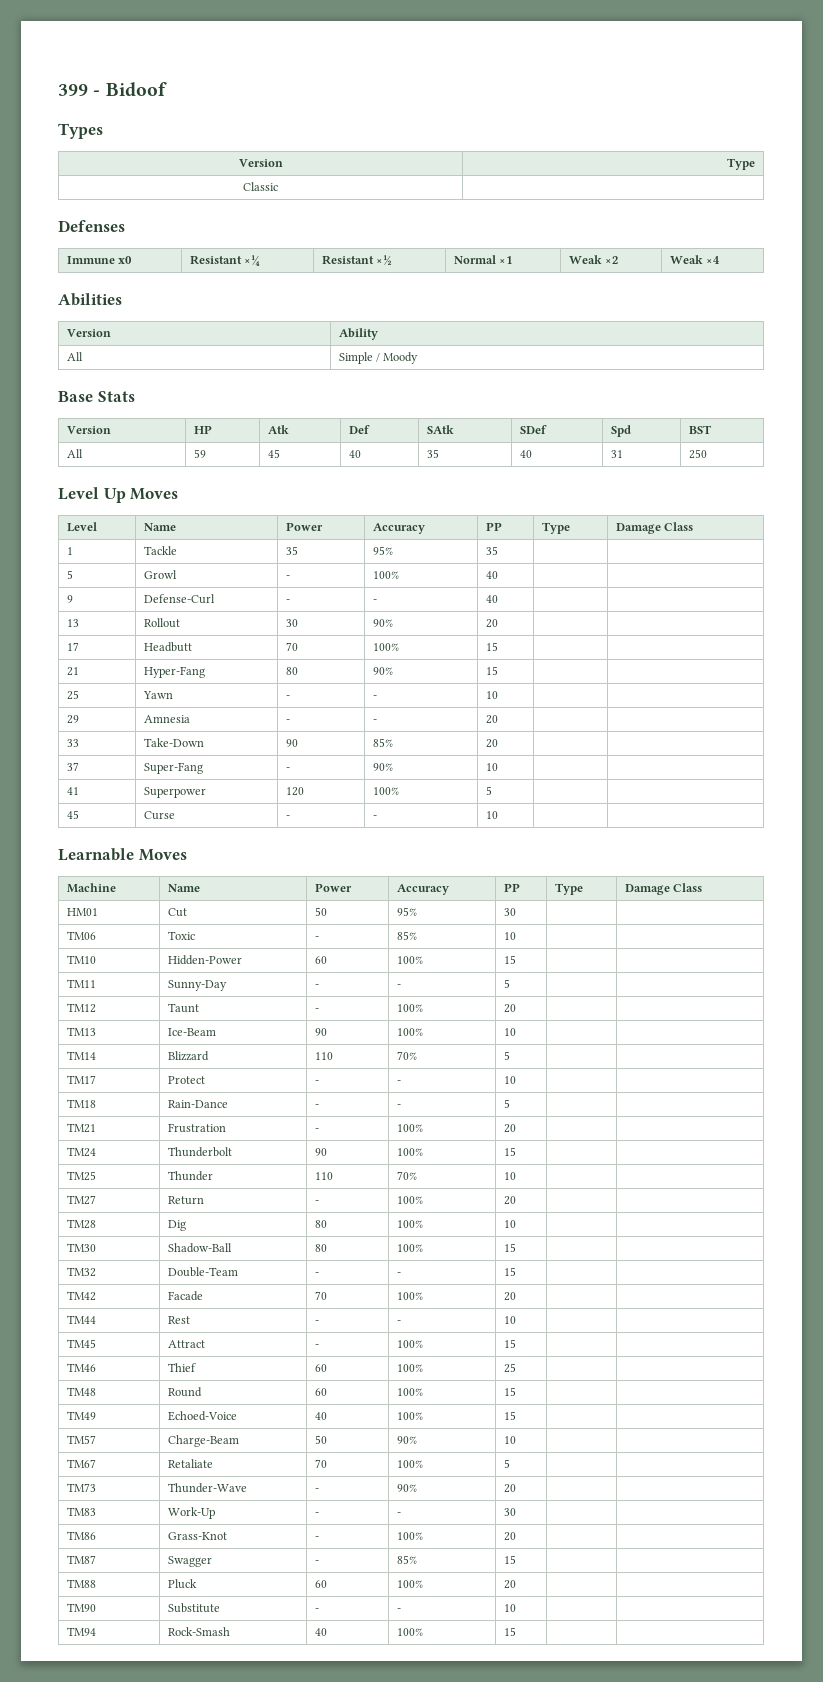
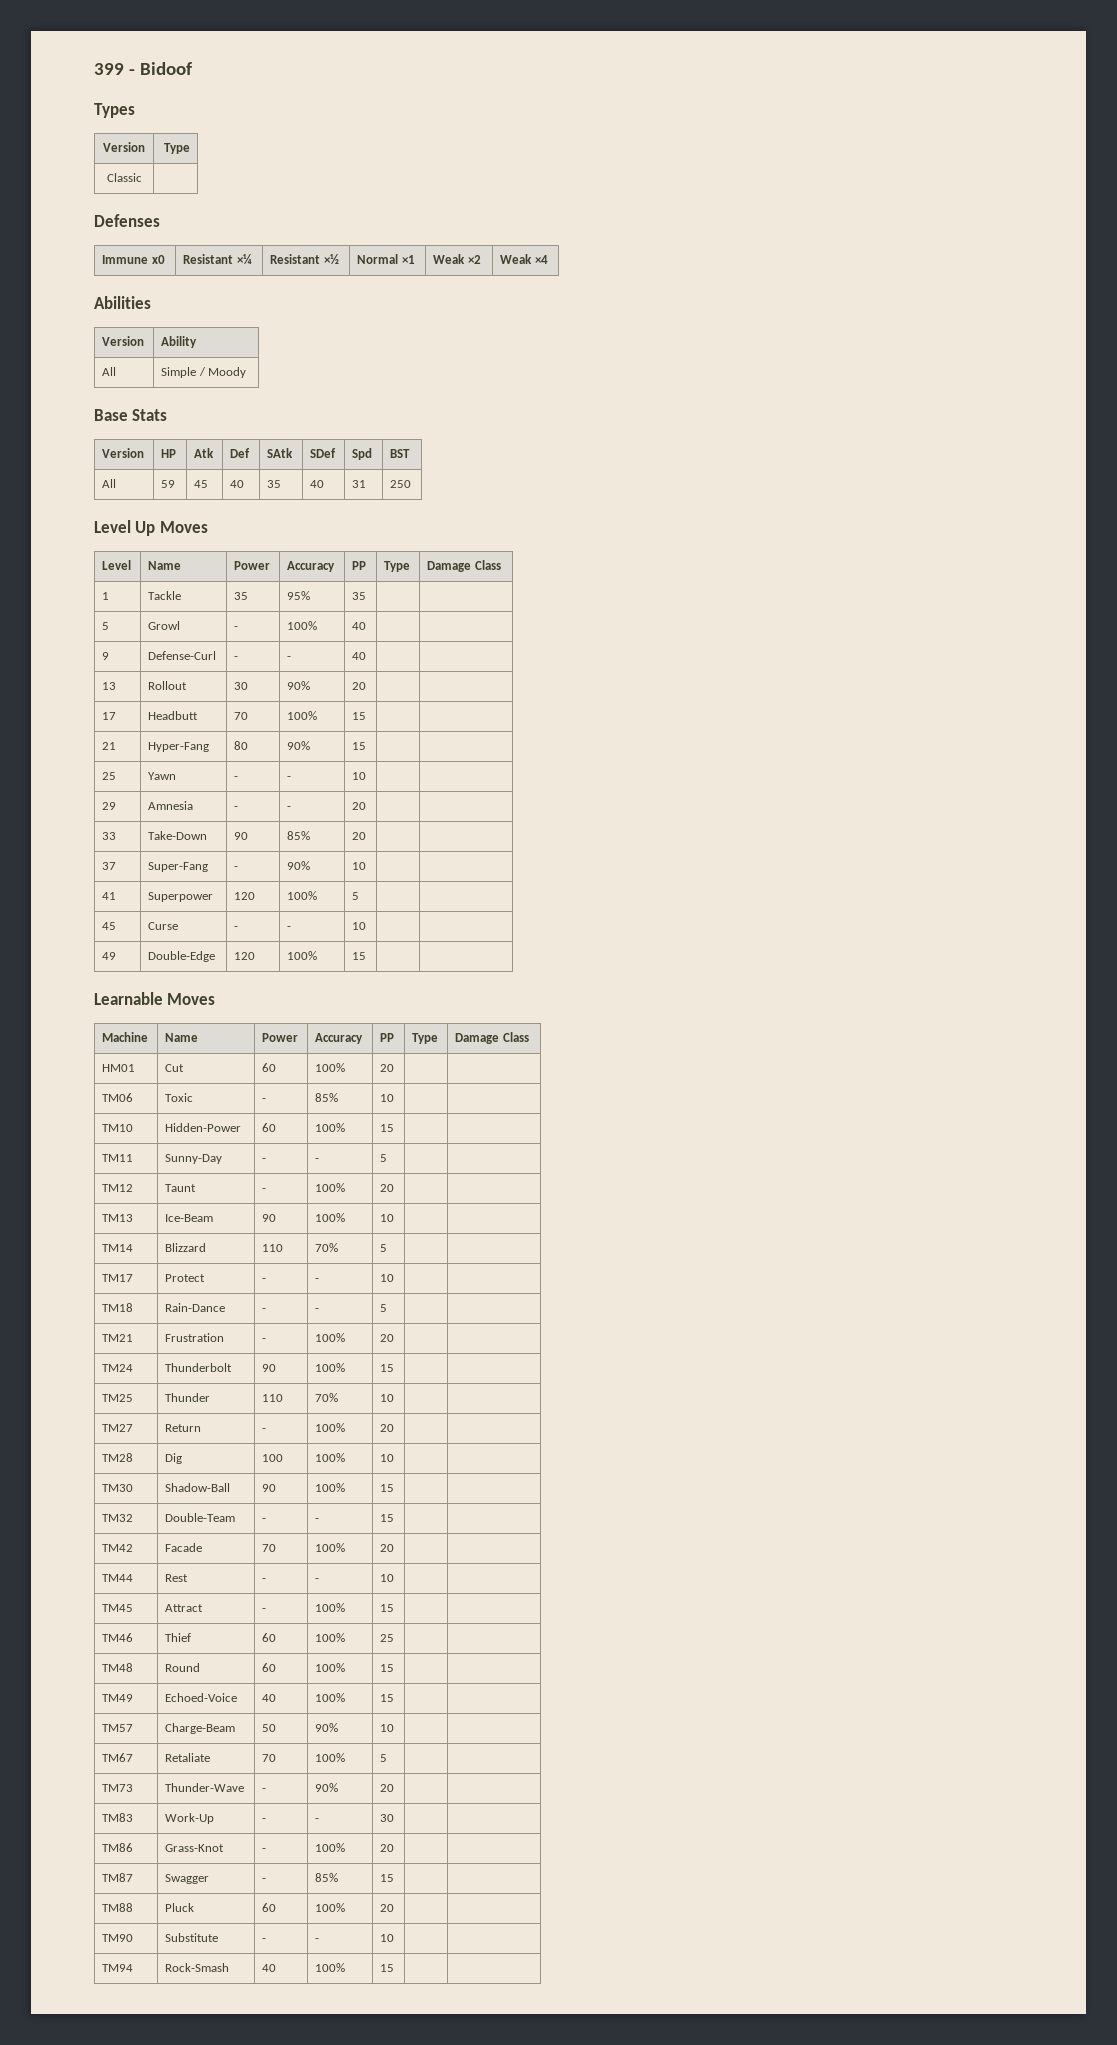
+ 49 | Double-Edge | 120 | 100% | 15 | |
- HM01 | Cut | 50 | 95% | 30 | |
+ HM01 | Cut | 60 | 100% | 20 | |
- TM28 | Dig | 80 | 100% | 10 | |
+ TM28 | Dig | 100 | 100% | 10 | |
- TM30 | Shadow-Ball | 80 | 100% | 15 | |
+ TM30 | Shadow-Ball | 90 | 100% | 15 | |

